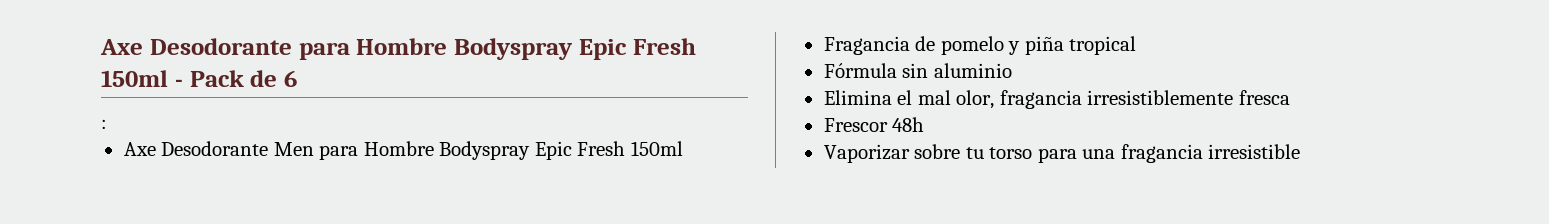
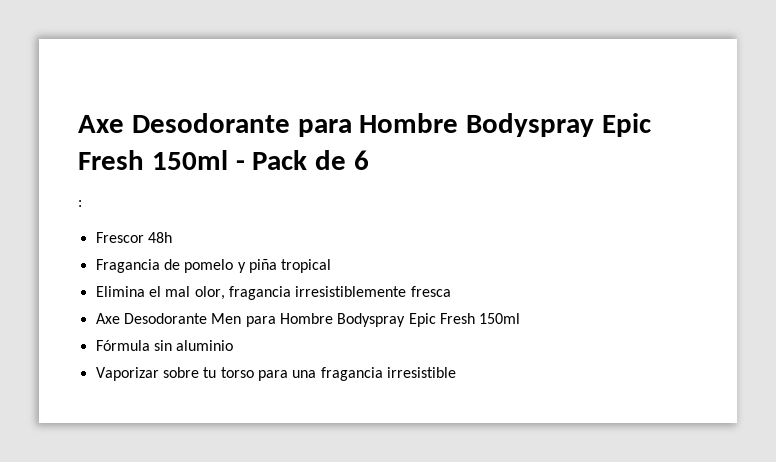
+ Frescor 48h
+ Fragancia de pomelo y piña tropical
+ Elimina el mal olor, fragancia irresistiblemente fresca
- Fragancia de pomelo y piña tropical
  Fórmula sin aluminio
- Elimina el mal olor, fragancia irresistiblemente fresca
- Frescor 48h

